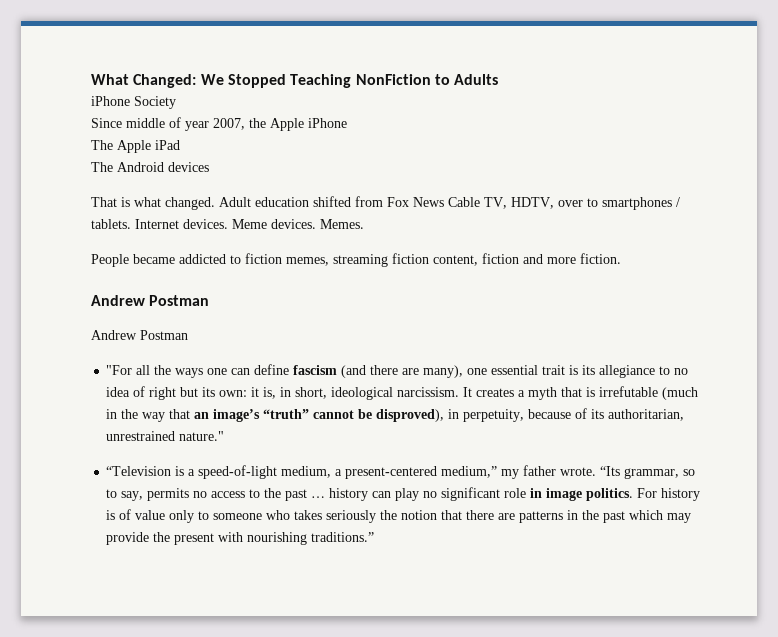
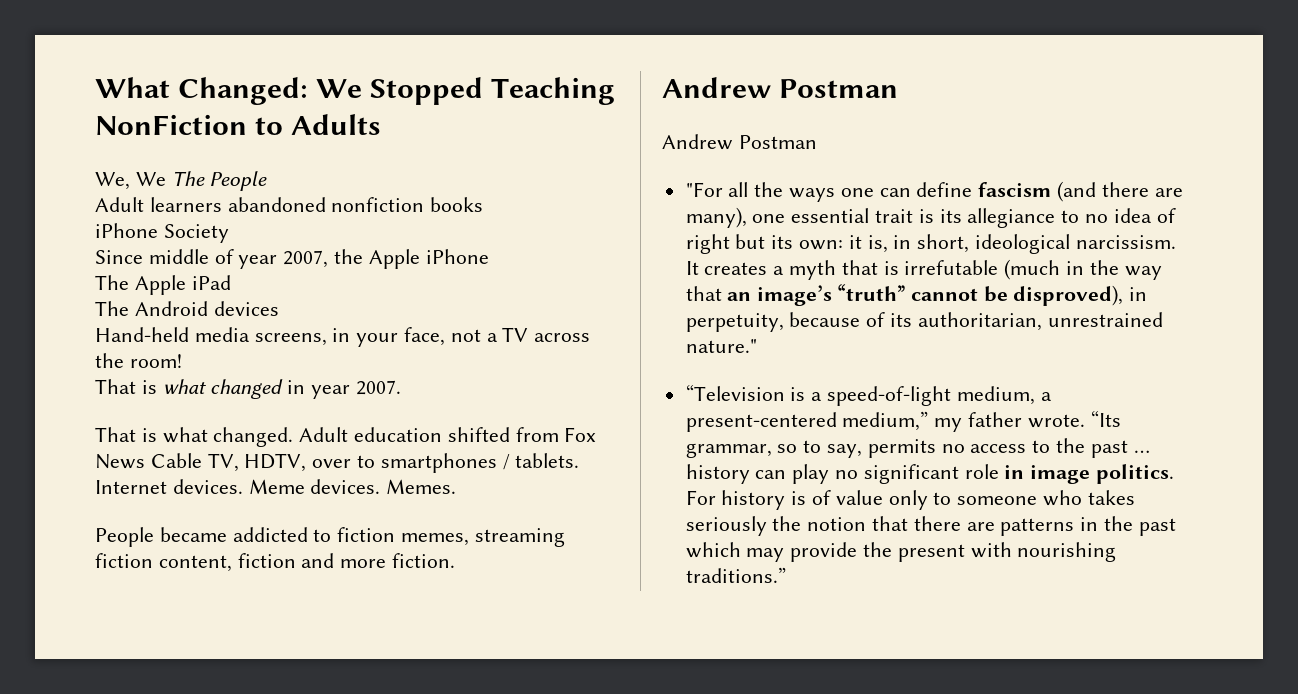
+ We, We The People
+ Adult learners abandoned nonfiction books
+ Hand-held media screens, in your face, not a TV across the room!
+ That is what changed in year 2007.

